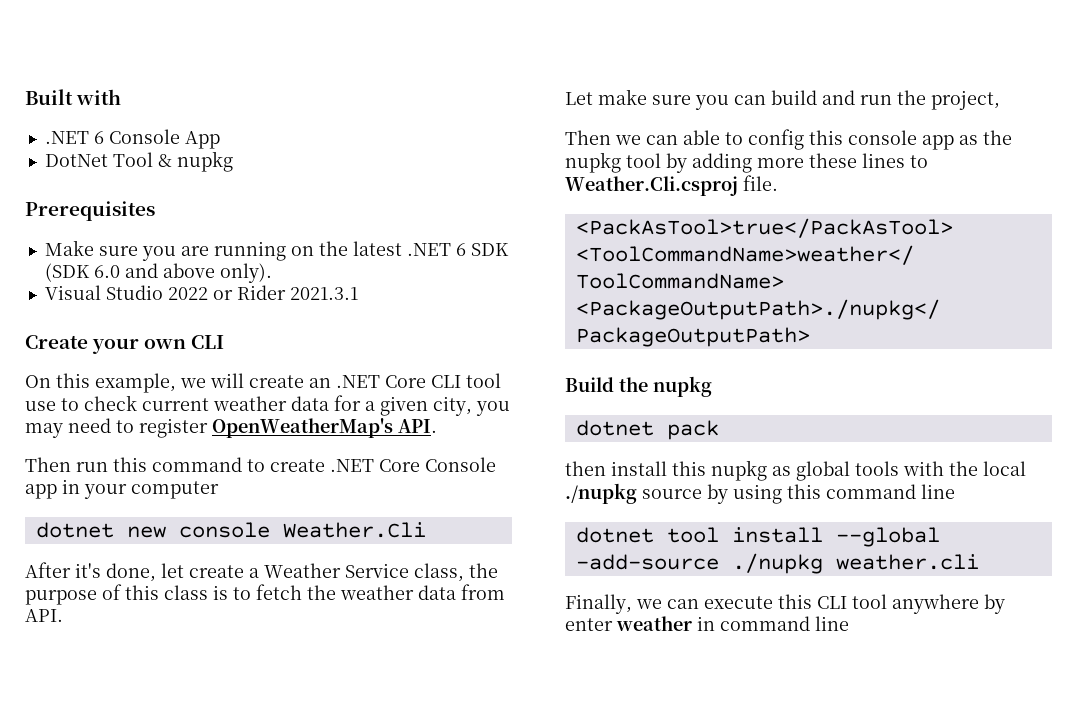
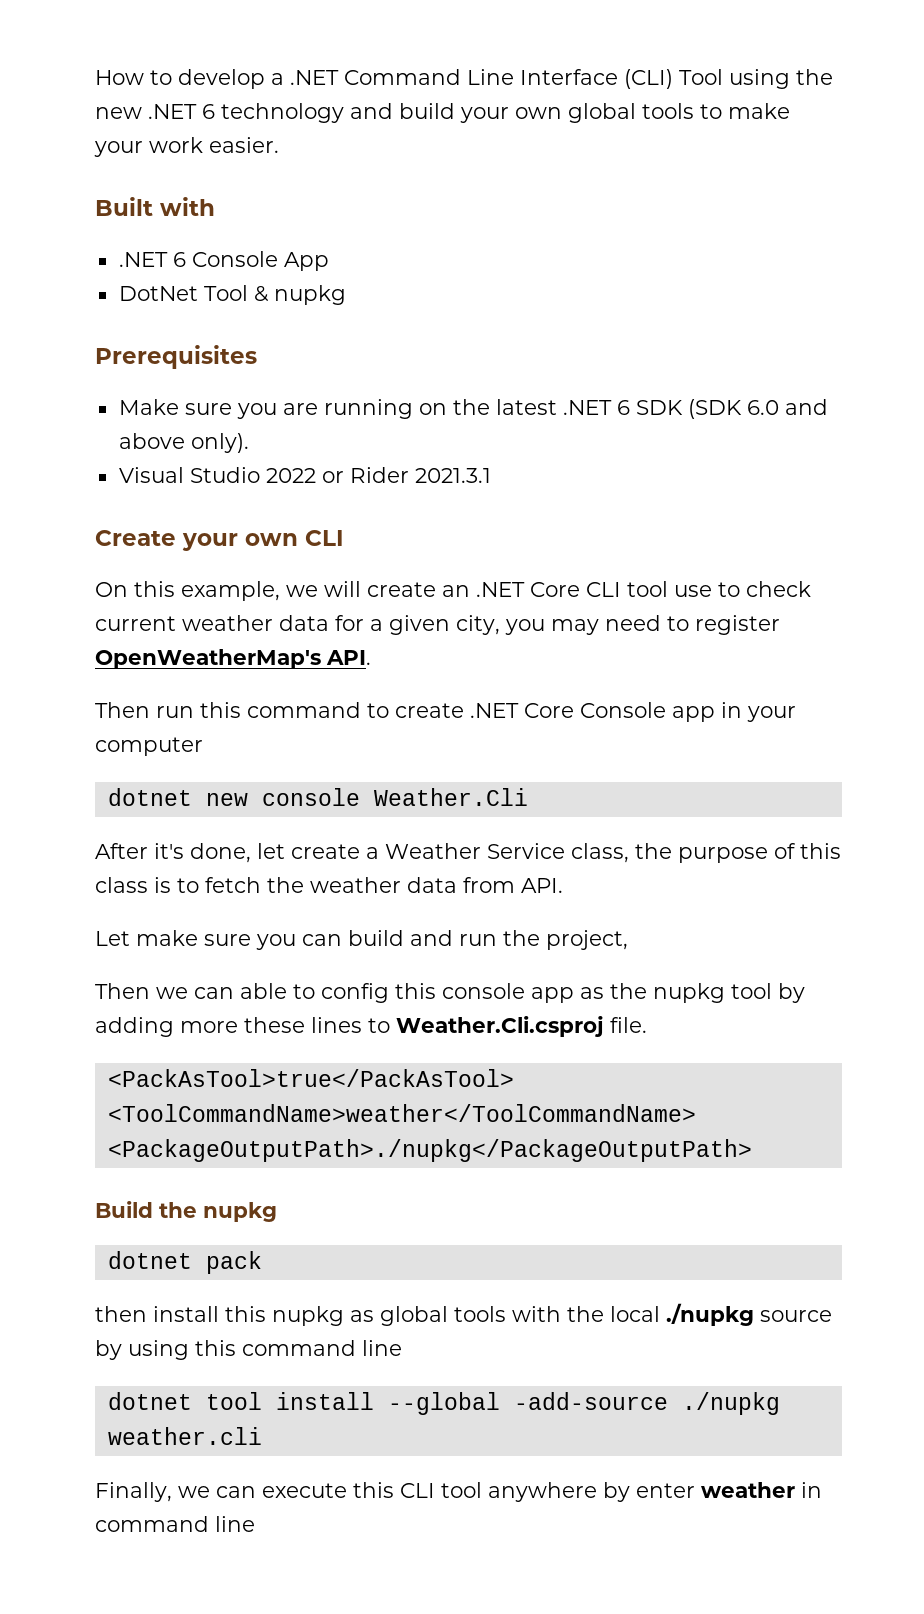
+ How to develop a .NET Command Line Interface (CLI) Tool using the new .NET 6 technology and build your own global tools to make your work easier.

